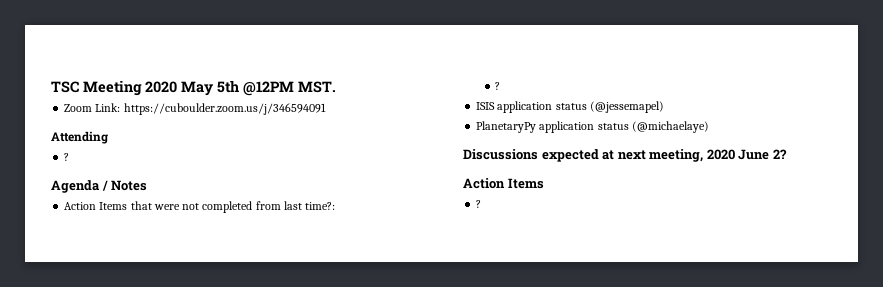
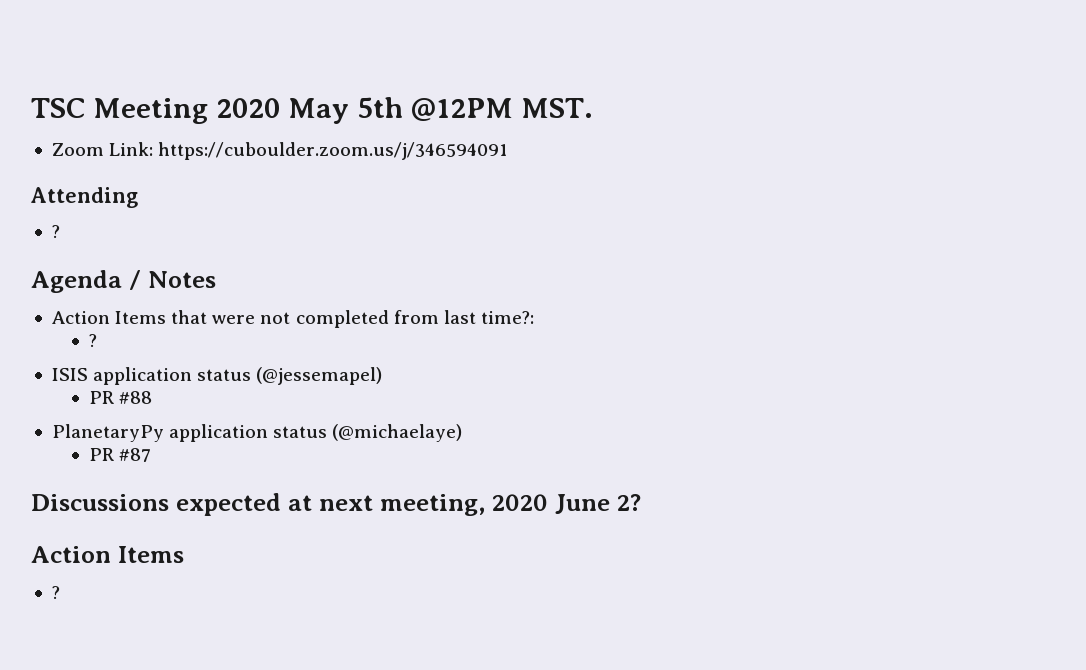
+ PR #88
+ PR #87

